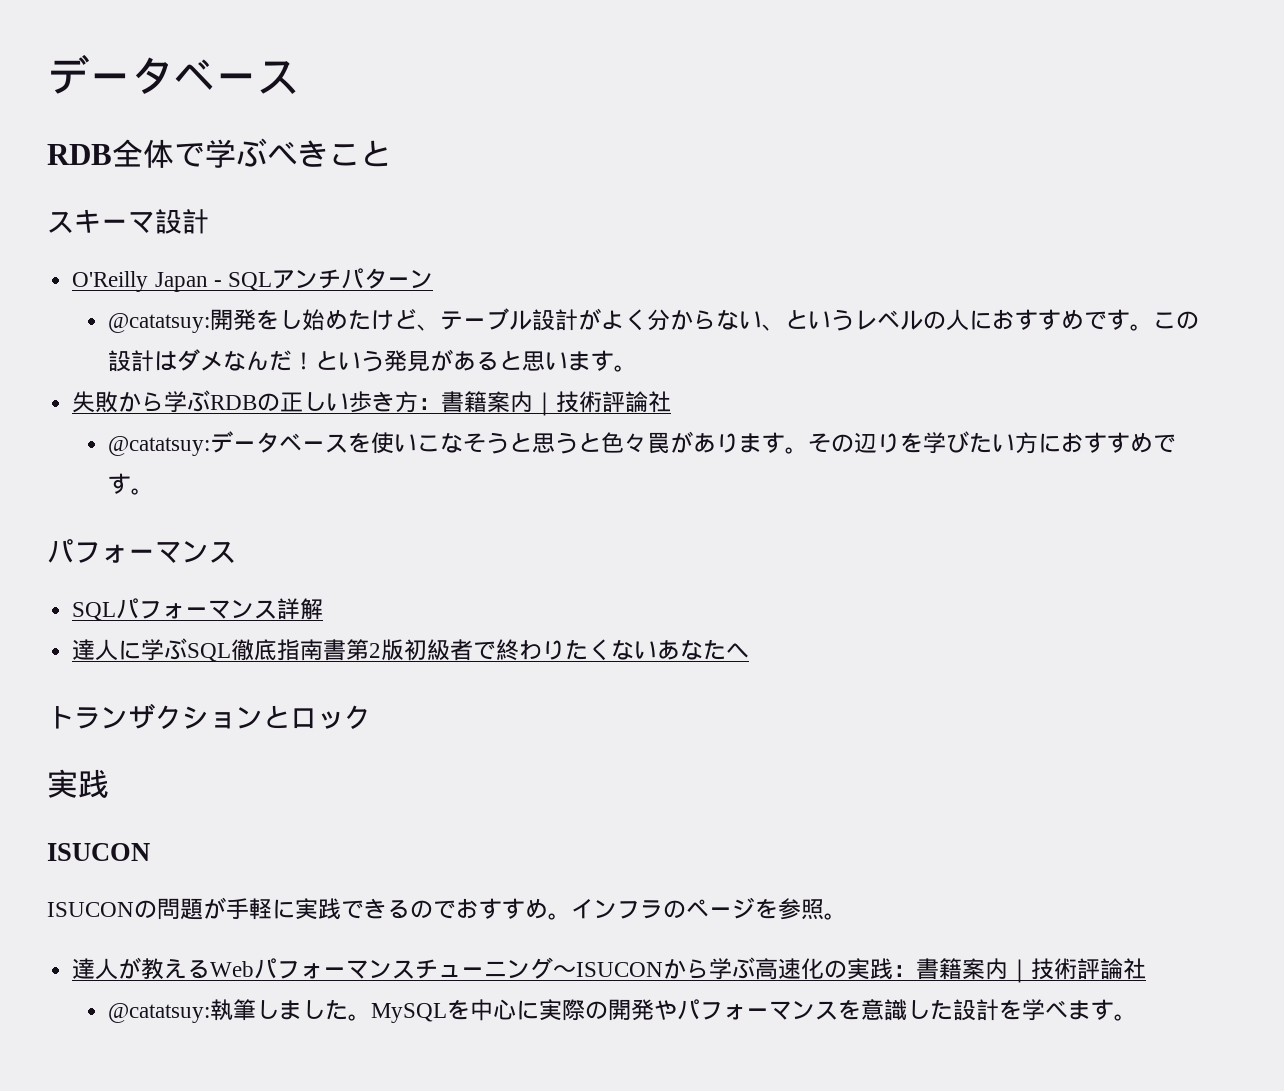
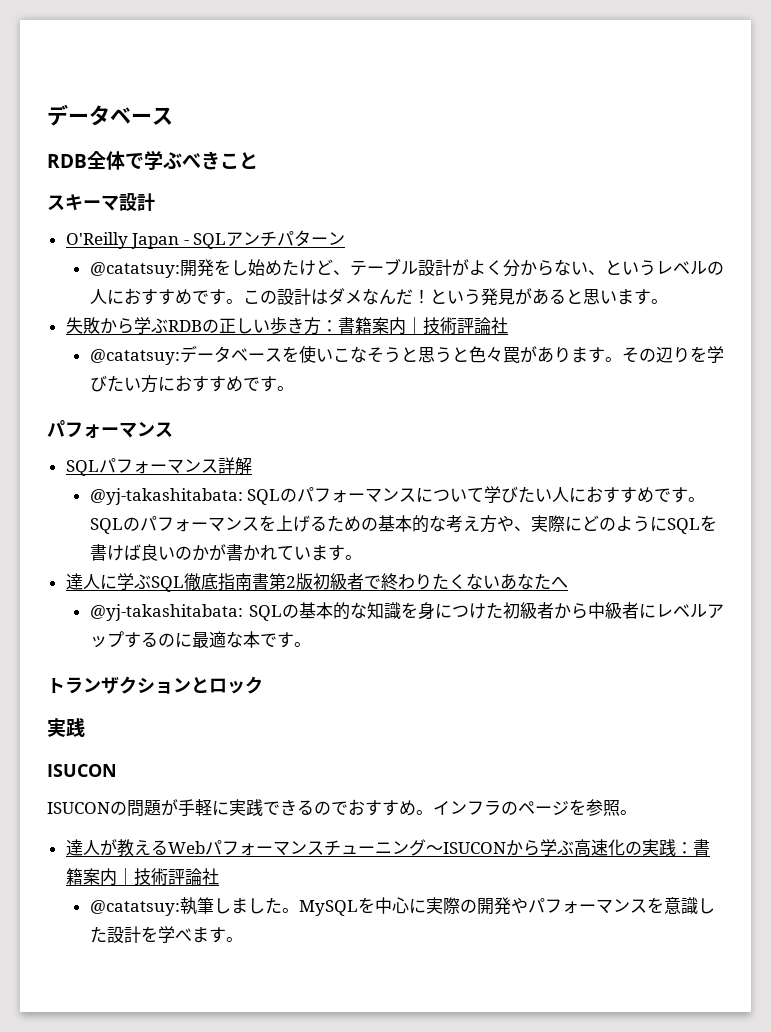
+ @yj-takashitabata: SQLのパフォーマンスについて学びたい人におすすめです。SQLのパフォーマンスを上げるための基本的な考え方や、実際にどのようにSQLを書けば良いのかが書かれています。
+ @yj-takashitabata: SQLの基本的な知識を身につけた初級者から中級者にレベルアップするのに最適な本です。

